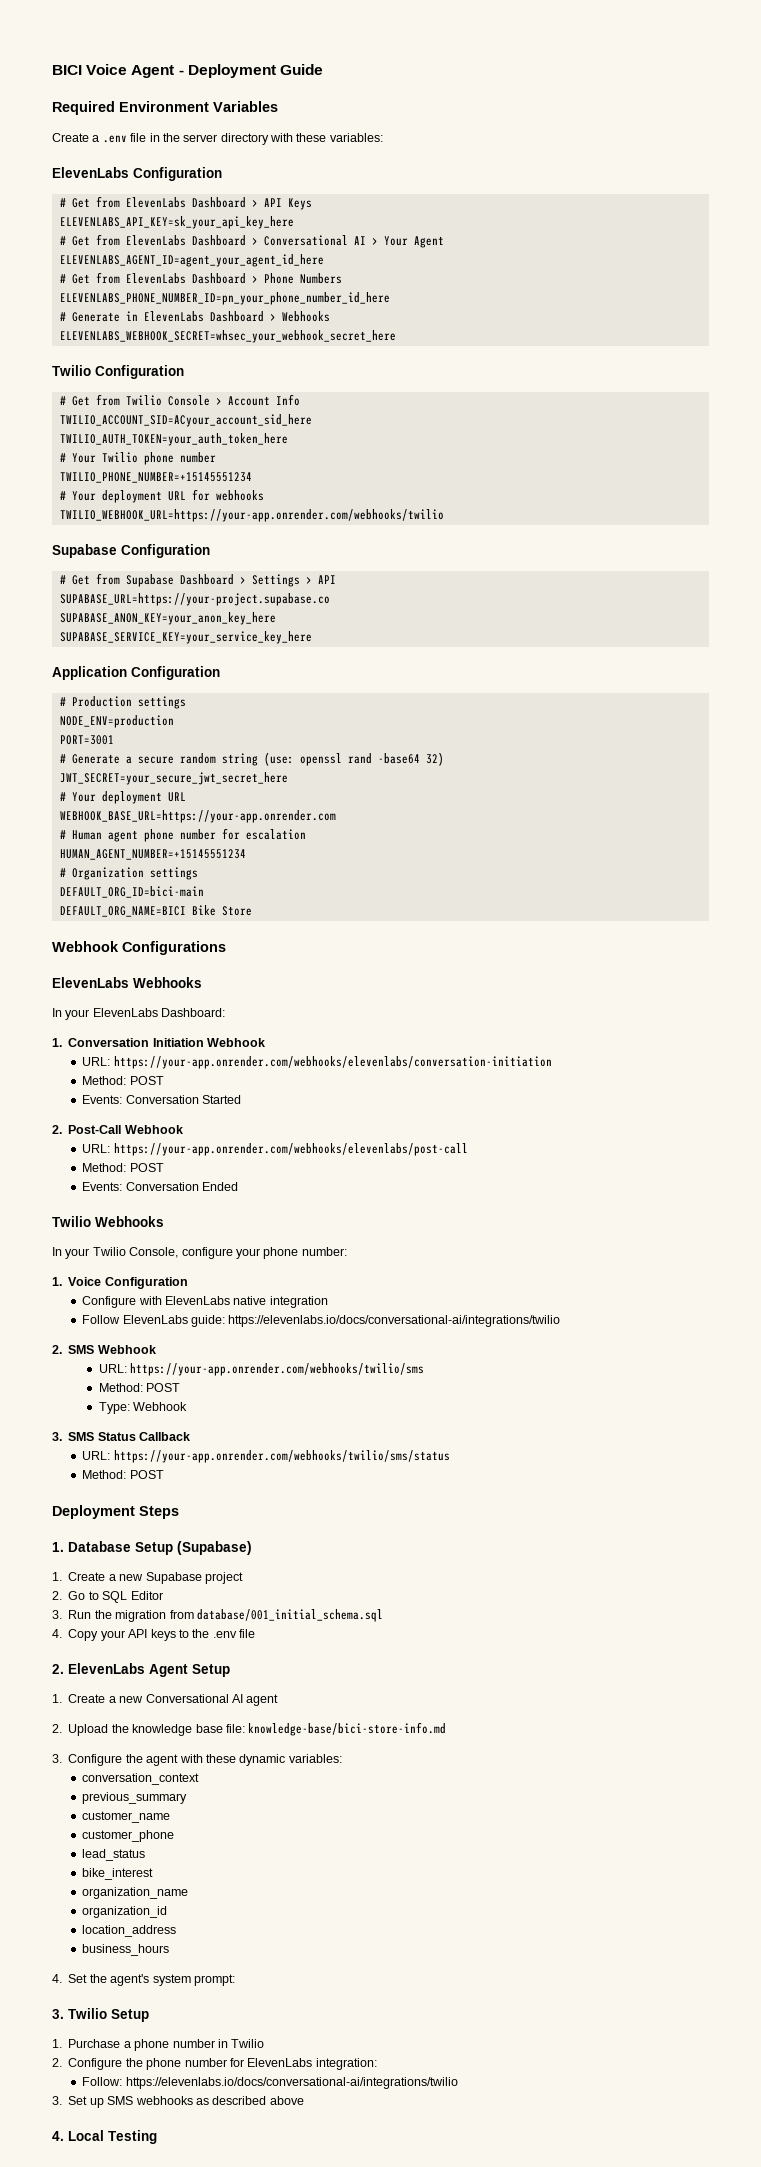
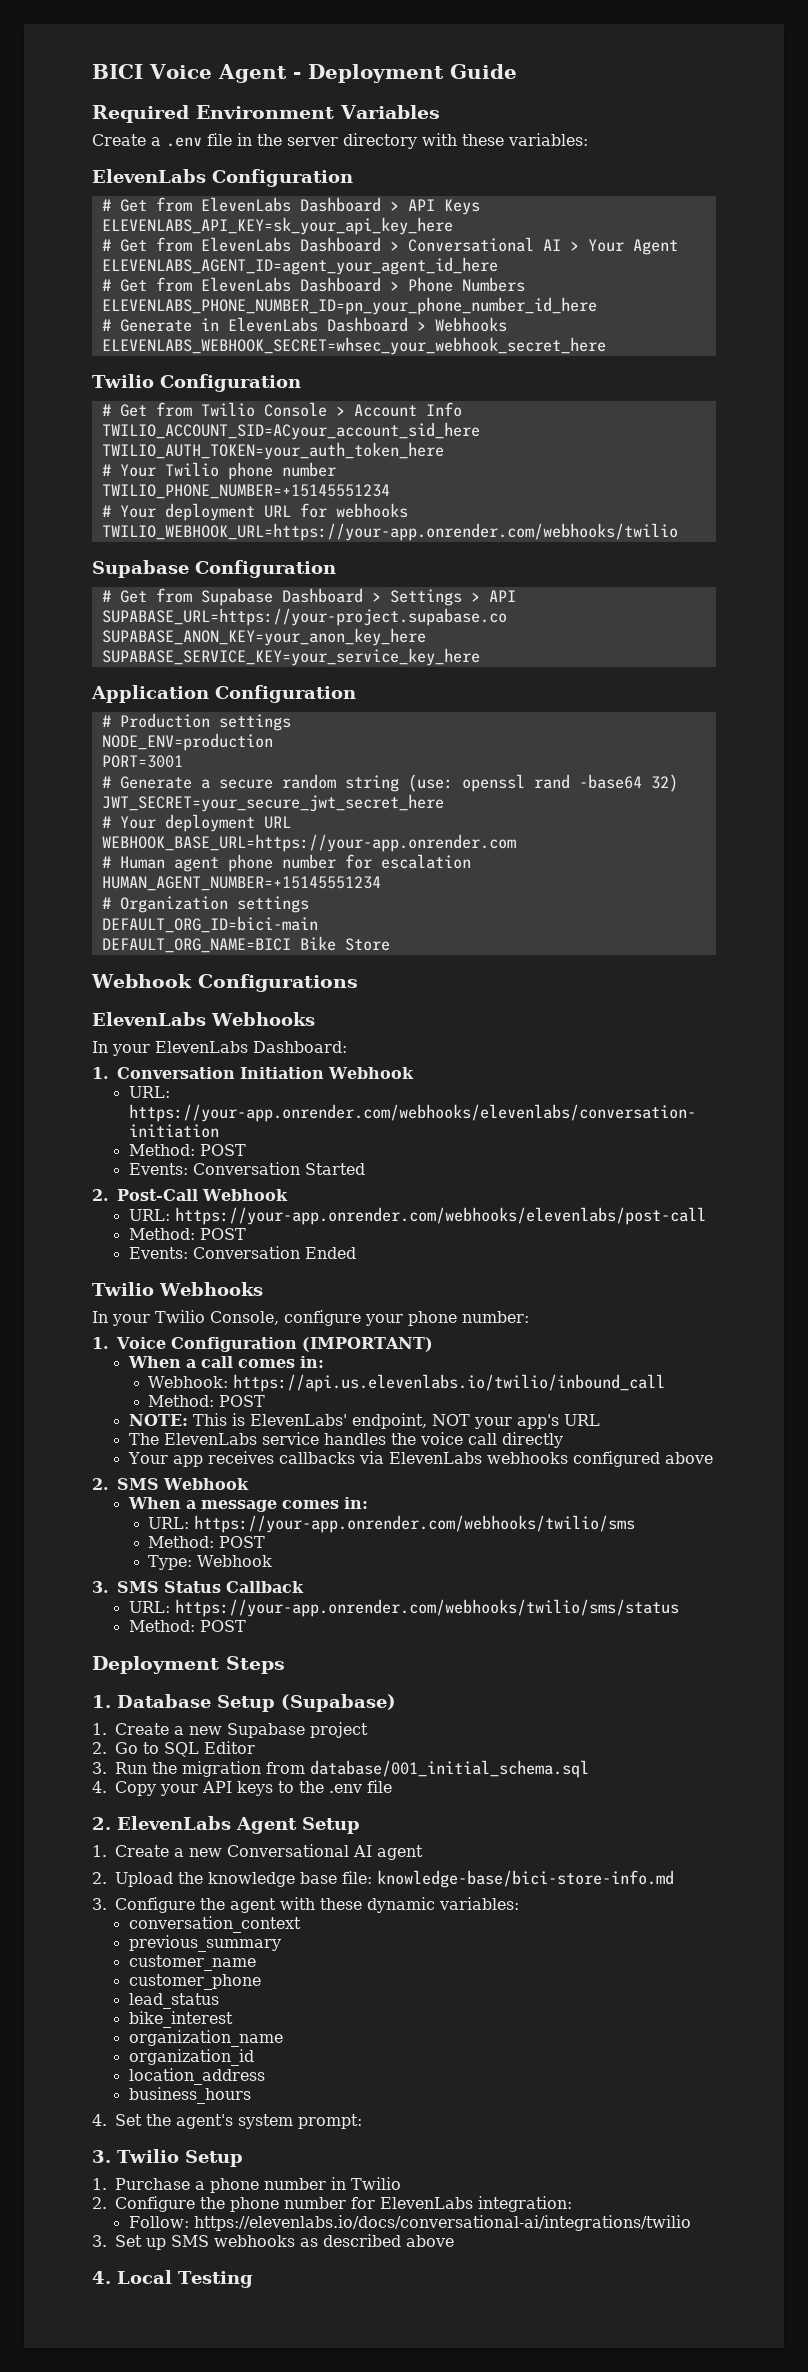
- 1. Voice Configuration
- Configure with ElevenLabs native integration
- Follow ElevenLabs guide: https://elevenlabs.io/docs/conversational-ai/integrations/twilio
+ 1. Voice Configuration (IMPORTANT)
+ When a call comes in:
+ Webhook: https://api.us.elevenlabs.io/twilio/inbound_call
+ Method: POST
+ NOTE: This is ElevenLabs' endpoint, NOT your app's URL
+ The ElevenLabs service handles the voice call directly
+ Your app receives callbacks via ElevenLabs webhooks configured above
  2. SMS Webhook
+ When a message comes in:

